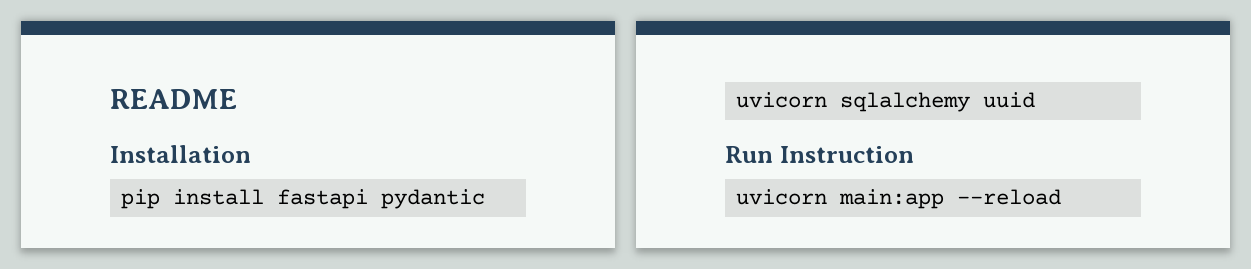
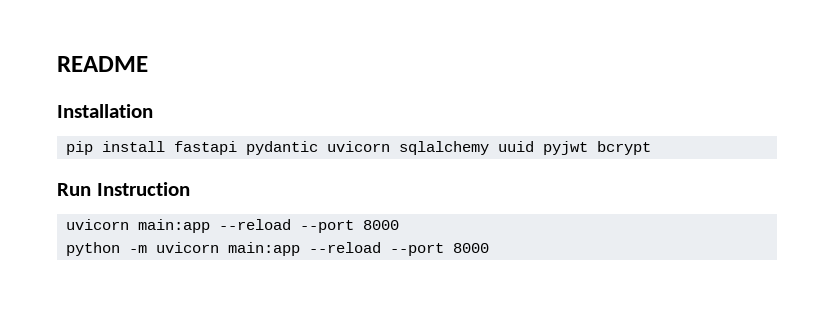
- pip install fastapi pydantic uvicorn sqlalchemy uuid
+ pip install fastapi pydantic uvicorn sqlalchemy uuid pyjwt bcrypt
  Run Instruction
- uvicorn main:app --reload
+ uvicorn main:app --reload --port 8000
+ python -m uvicorn main:app --reload --port 8000

